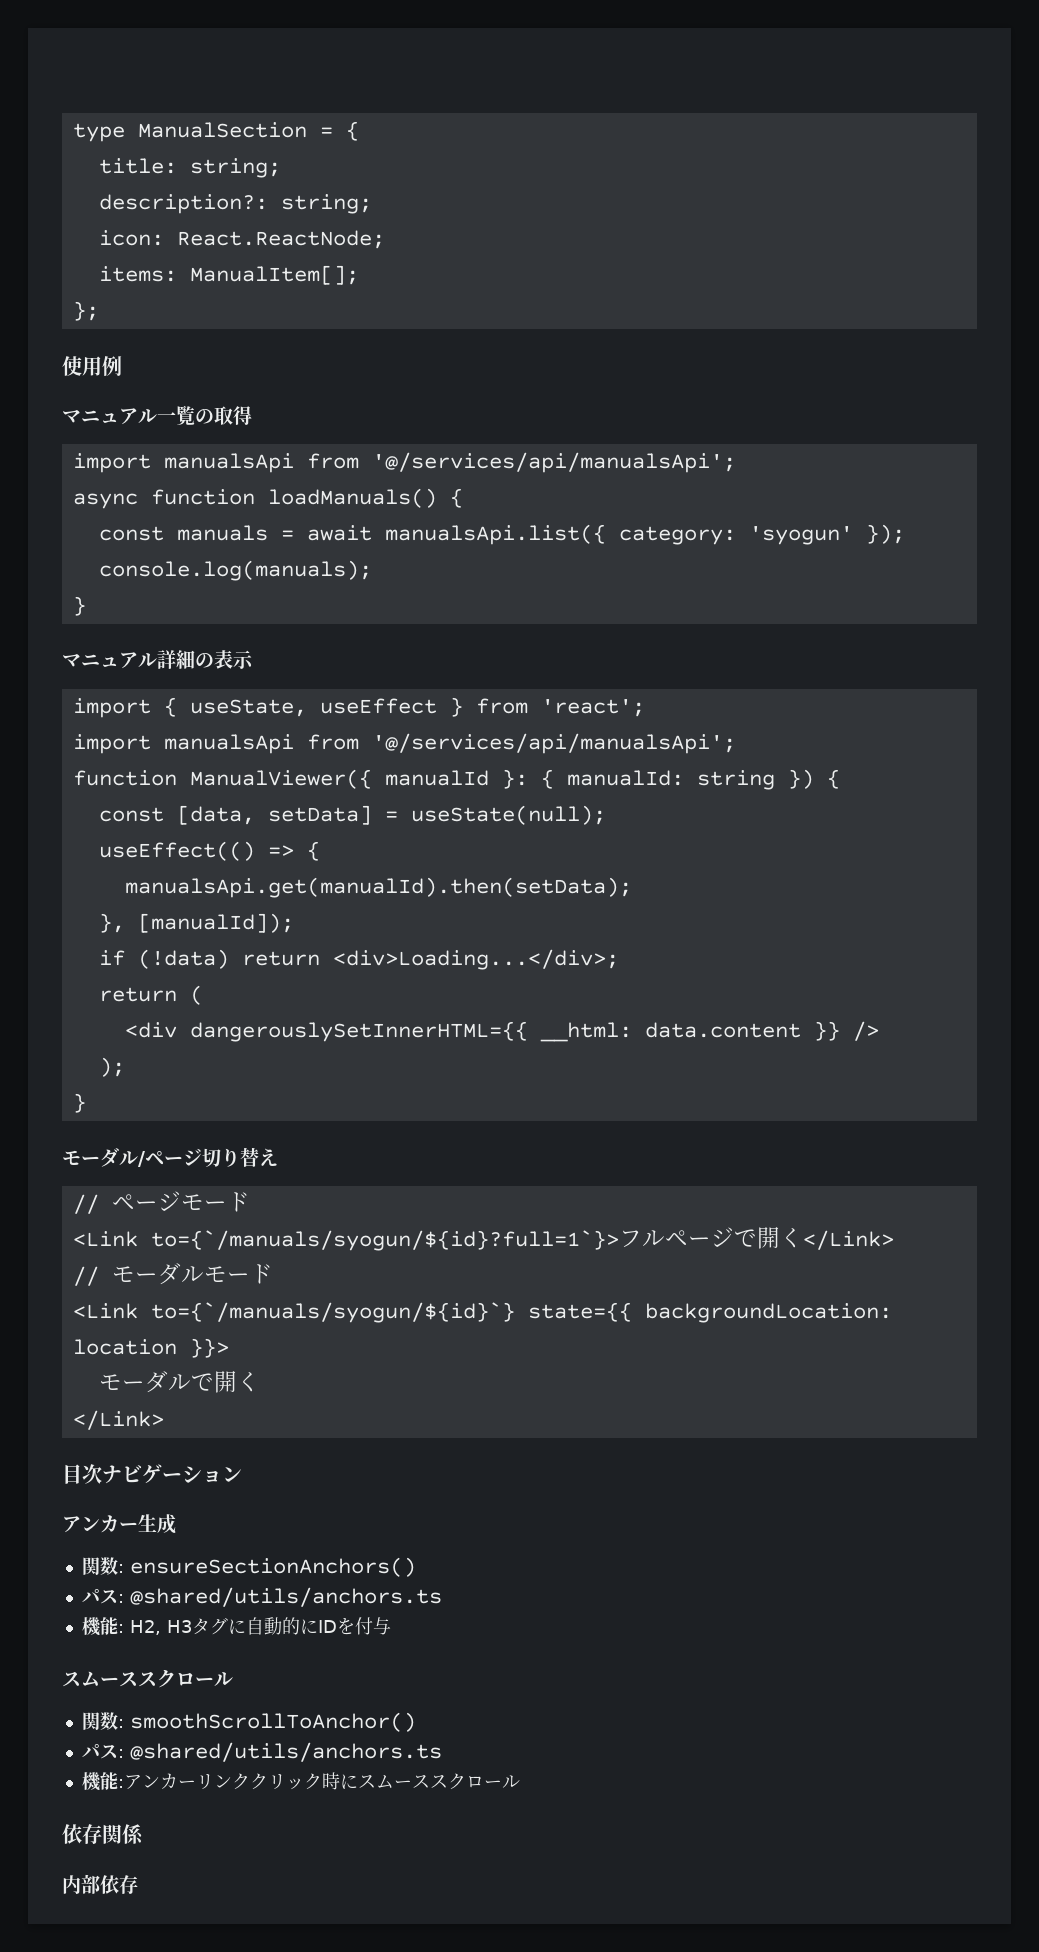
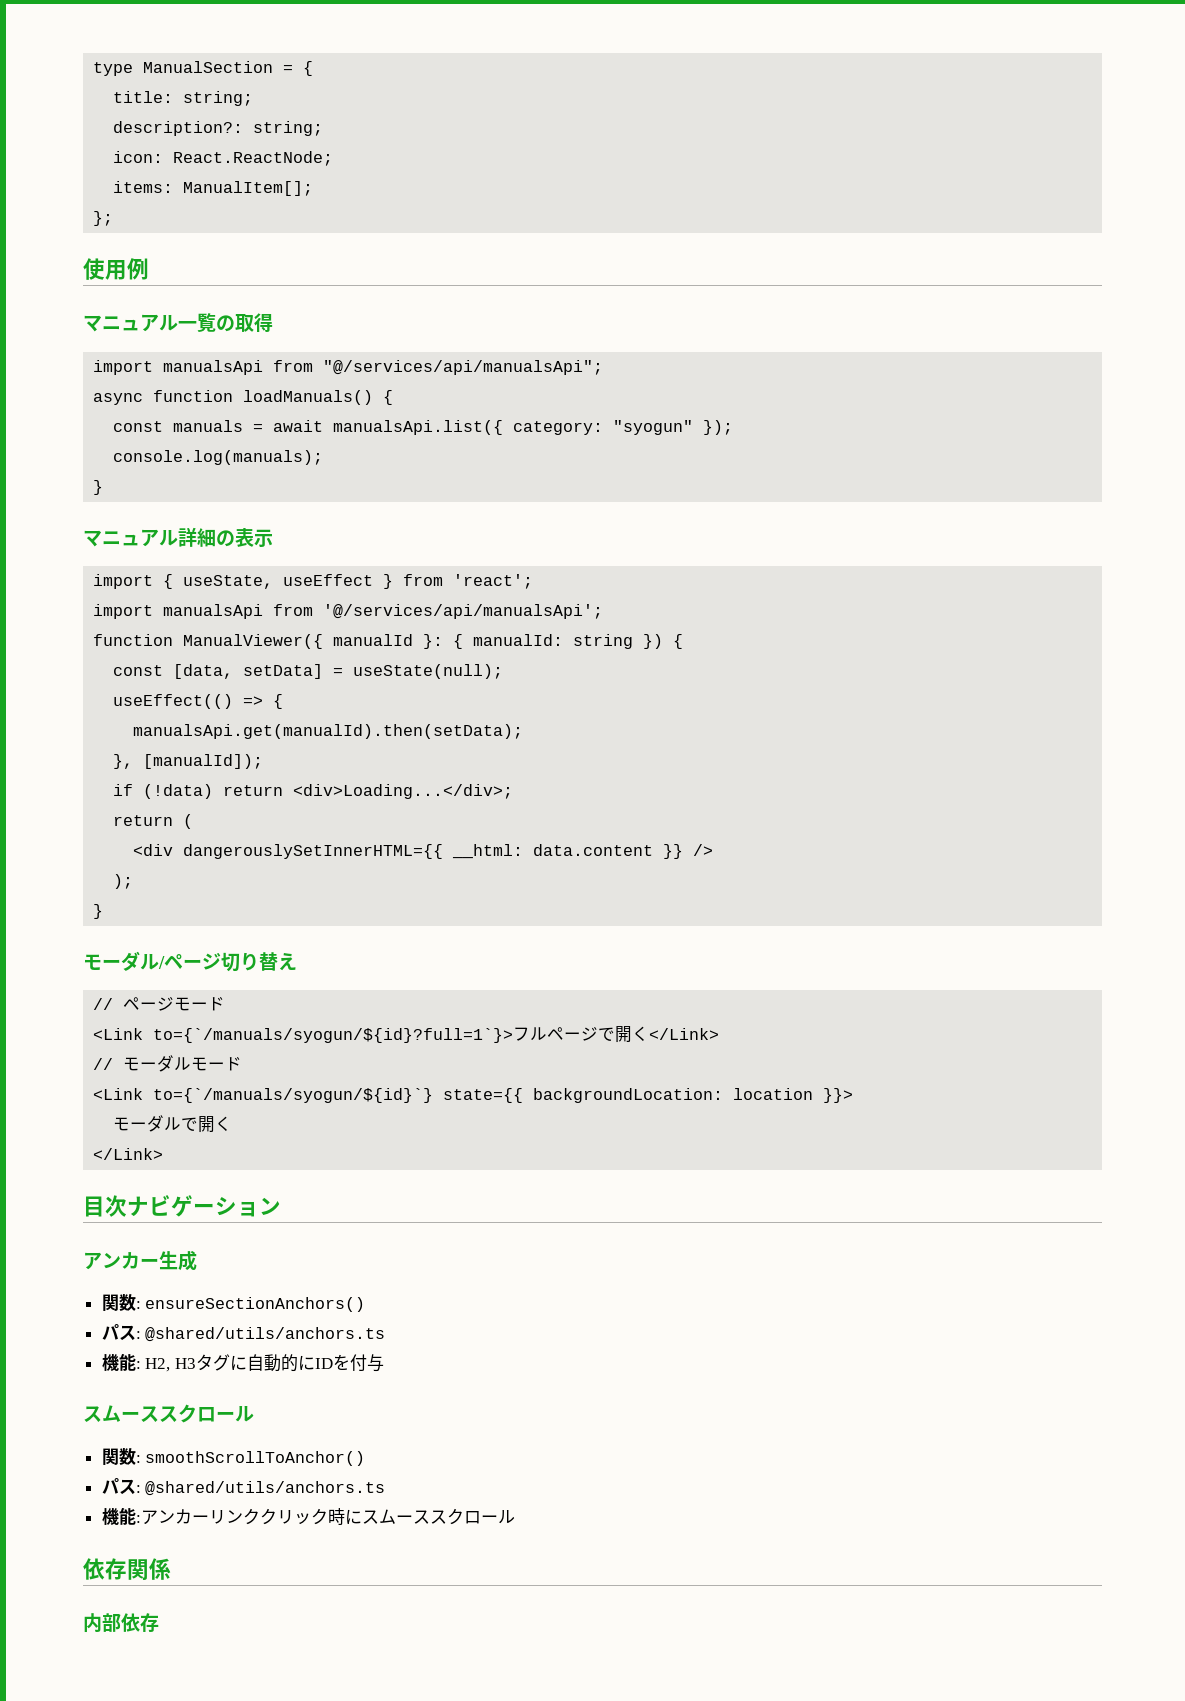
  マニュアル一覧の取得
- import manualsApi from '@/services/api/manualsApi';
+ import manualsApi from "@/services/api/manualsApi";
- const manuals = await manualsApi.list({ category: 'syogun' });
+ const manuals = await manualsApi.list({ category: "syogun" });

